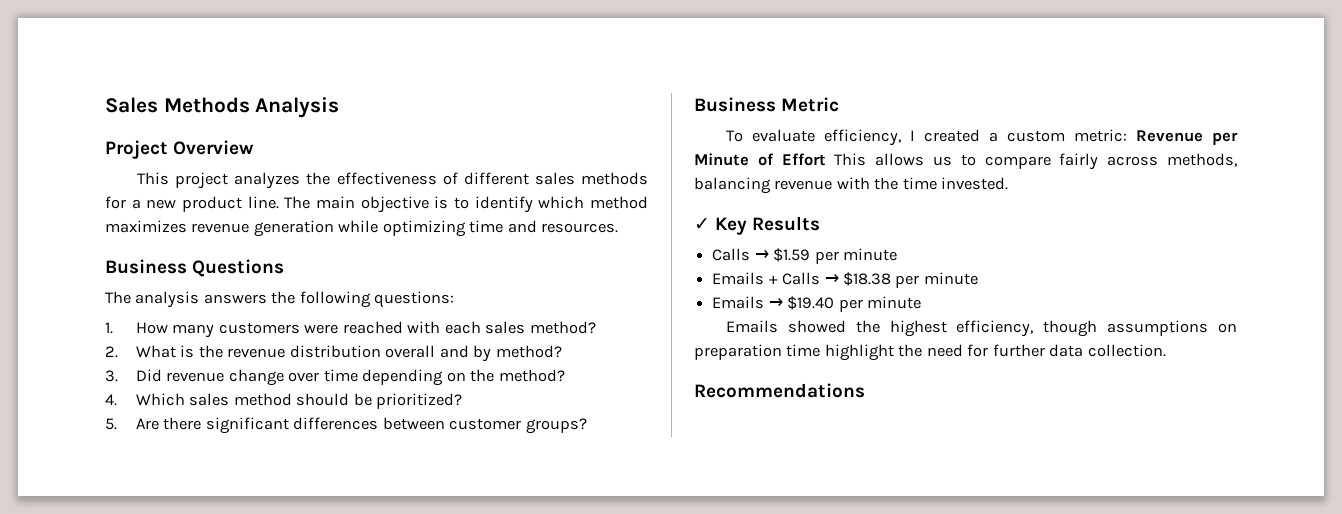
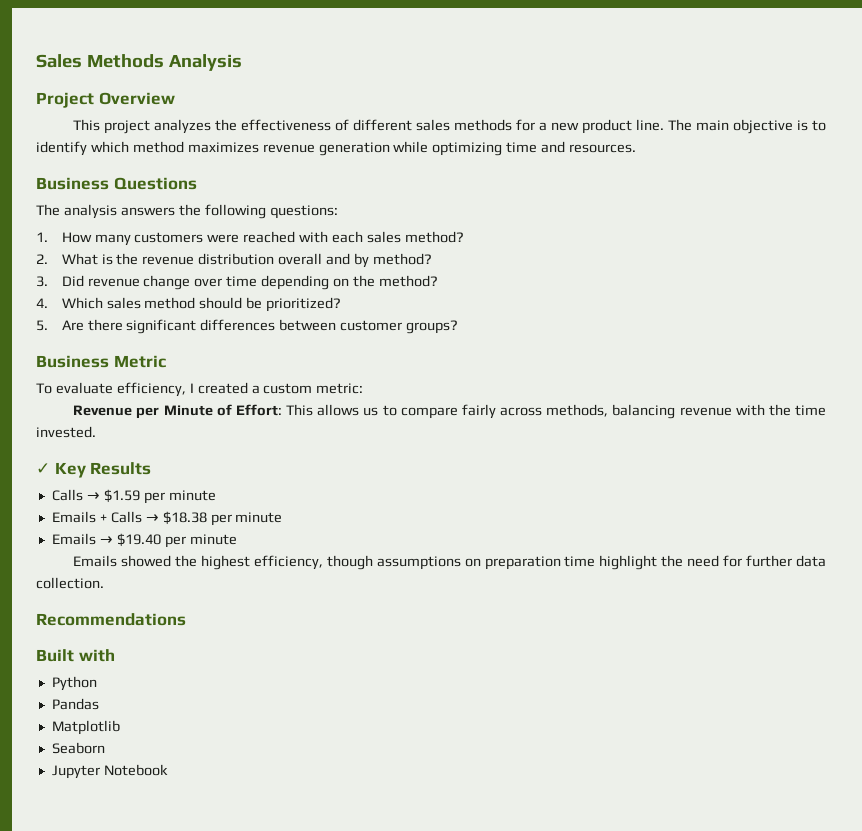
- To evaluate efficiency, I created a custom metric: Revenue per Minute of Effort This allows us to compare fairly across methods, balancing revenue with the time invested.
+ To evaluate efficiency, I created a custom metric:
+ Revenue per Minute of Effort: This allows us to compare fairly across methods, balancing revenue with the time invested.
+ Built with
+ Python
+ Pandas
+ Matplotlib
+ Seaborn
+ Jupyter Notebook

